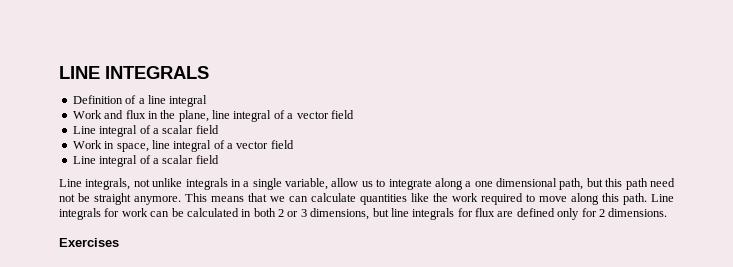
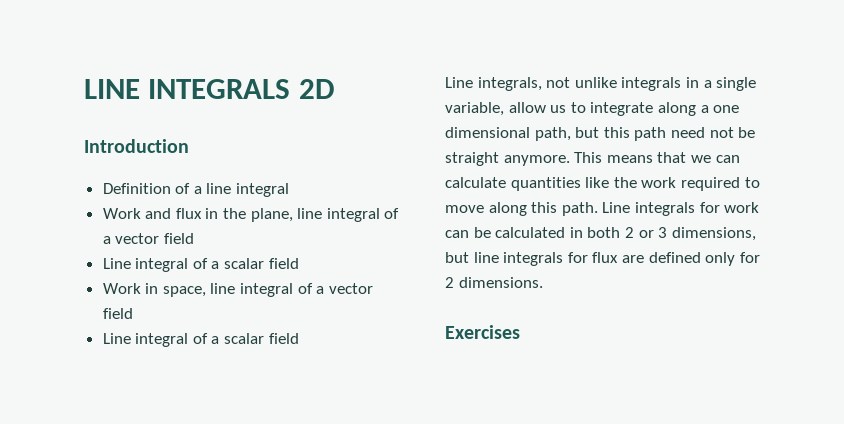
- LINE INTEGRALS
+ LINE INTEGRALS 2D
+ Introduction

